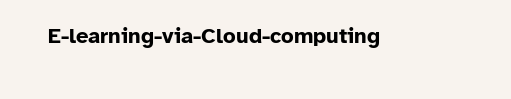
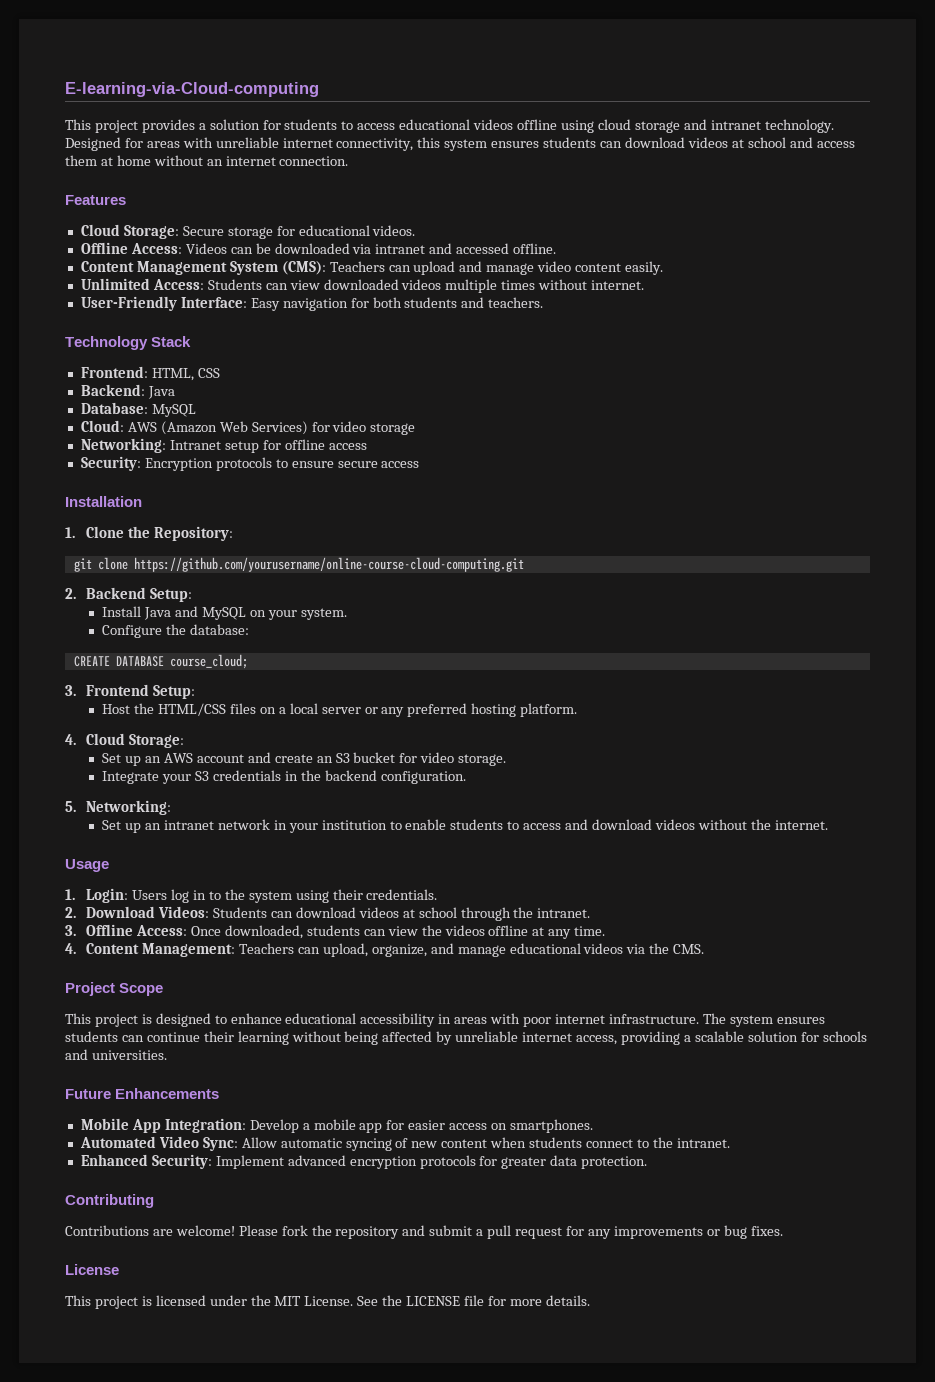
+ This project provides a solution for students to access educational videos offline using cloud storage and intranet technology. Designed for areas with unreliable internet connectivity, this system ensures students can download videos at school and access them at home without an internet connection.
+ Features
+ Cloud Storage: Secure storage for educational videos.
+ Offline Access: Videos can be downloaded via intranet and accessed offline.
+ Content Management System (CMS): Teachers can upload and manage video content easily.
+ Unlimited Access: Students can view downloaded videos multiple times without internet.
+ User-Friendly Interface: Easy navigation for both students and teachers.
+ Technology Stack
+ Frontend: HTML, CSS
+ Backend: Java
+ Database: MySQL
+ Cloud: AWS (Amazon Web Services) for video storage
+ Networking: Intranet setup for offline access
+ Security: Encryption protocols to ensure secure access
+ Installation
+ 1. Clone the Repository:
+ git clone https://github.com/yourusername/online-course-cloud-computing.git
+ 2. Backend Setup:
+ Install Java and MySQL on your system.
+ Configure the database:
+ CREATE DATABASE course_cloud;
+ 3. Frontend Setup:
+ Host the HTML/CSS files on a local server or any preferred hosting platform.
+ 4. Cloud Storage:
+ Set up an AWS account and create an S3 bucket for video storage.
+ Integrate your S3 credentials in the backend configuration.
+ 5. Networking:
+ Set up an intranet network in your institution to enable students to access and download videos without the internet.
+ Usage
+ 1. Login: Users log in to the system using their credentials.
+ 2. Download Videos: Students can download videos at school through the intranet.
+ 3. Offline Access: Once downloaded, students can view the videos offline at any time.
+ 4. Content Management: Teachers can upload, organize, and manage educational videos via the CMS.
+ Project Scope
+ This project is designed to enhance educational accessibility in areas with poor internet infrastructure. The system ensures students can continue their learning without being affected by unreliable internet access, providing a scalable solution for schools and universities.
+ Future Enhancements
+ Mobile App Integration: Develop a mobile app for easier access on smartphones.
+ Automated Video Sync: Allow automatic syncing of new content when students connect to the intranet.
+ Enhanced Security: Implement advanced encryption protocols for greater data protection.
+ Contributing
+ Contributions are welcome! Please fork the repository and submit a pull request for any improvements or bug fixes.
+ License
+ This project is licensed under the MIT License. See the LICENSE file for more details.

